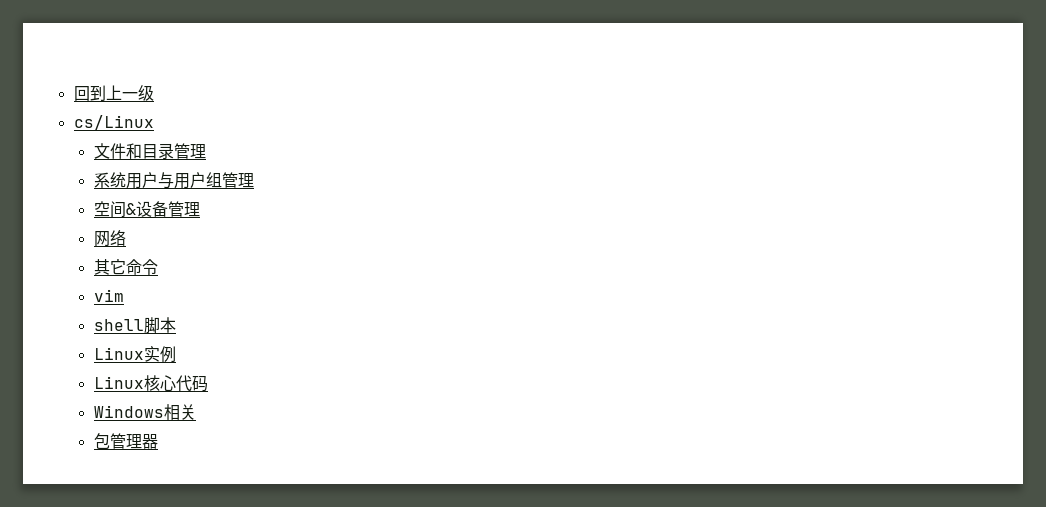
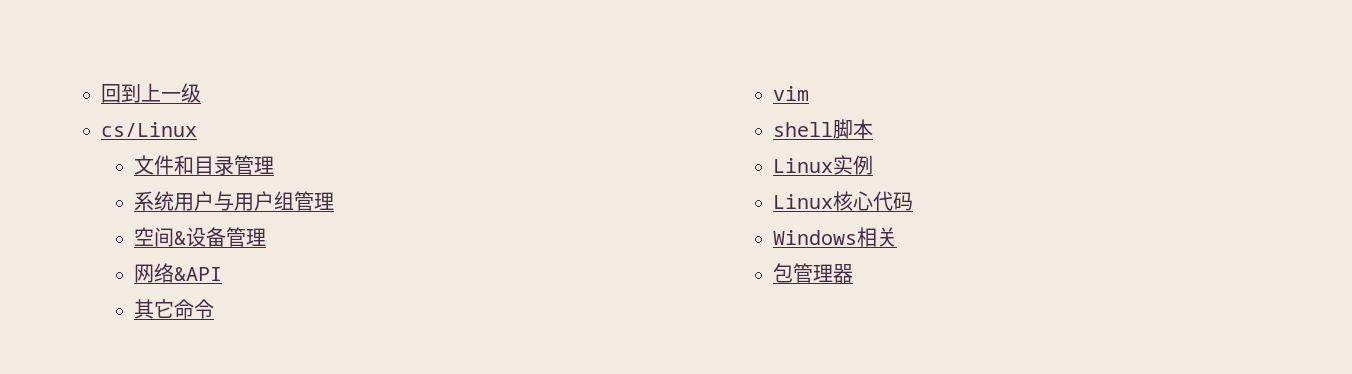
- 网络
+ 网络&API

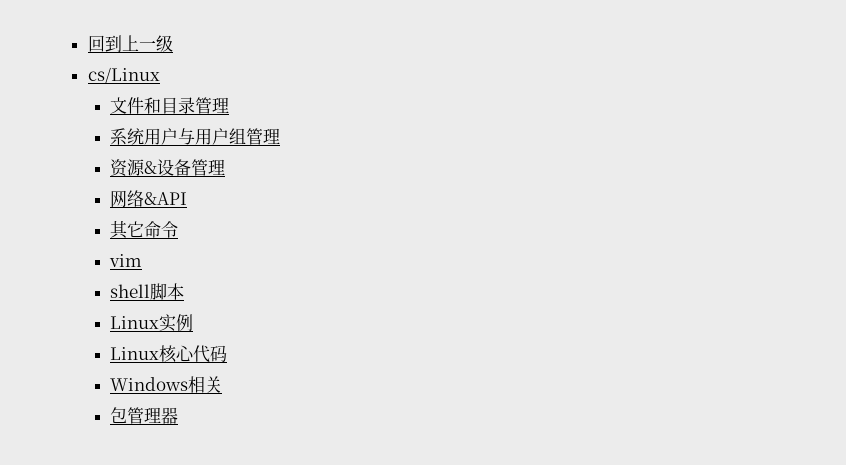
- 空间&设备管理
+ 资源&设备管理

